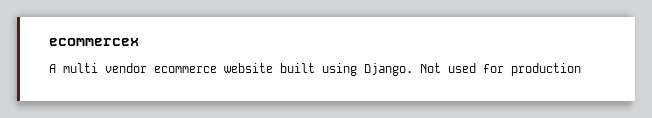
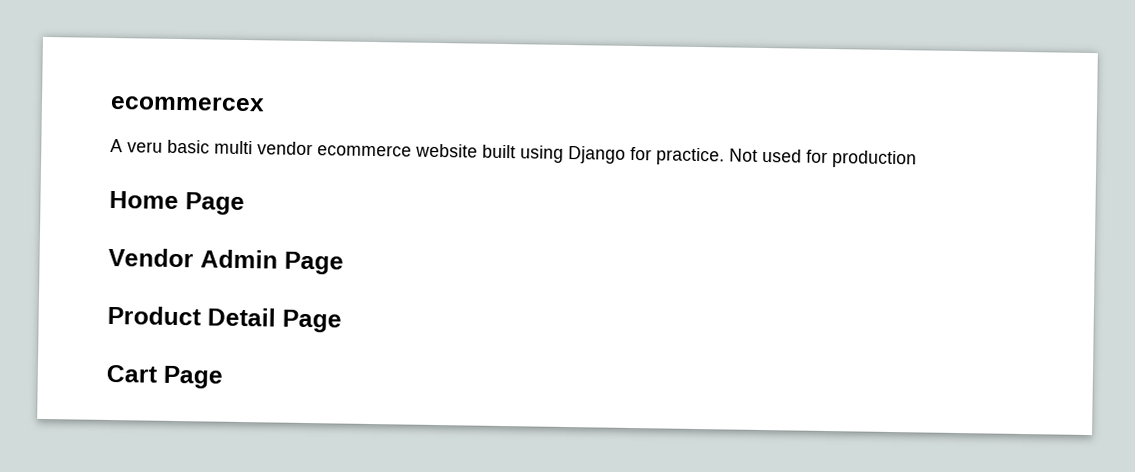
- A multi vendor ecommerce website built using Django.
+ A veru basic multi vendor ecommerce website built using Django for practice.
+ Home Page
+ Vendor Admin Page
+ Product Detail Page
+ Cart Page

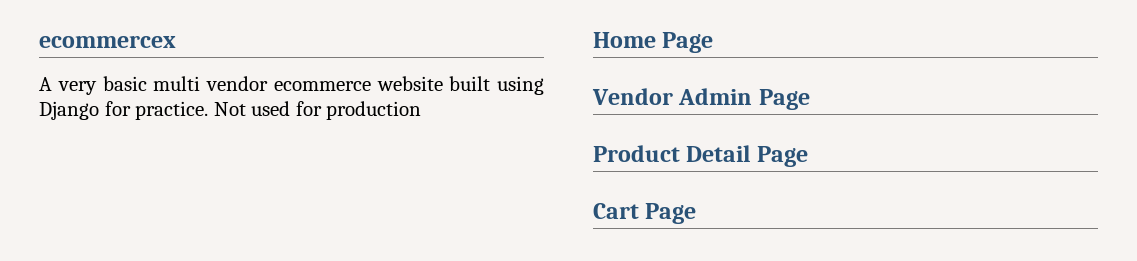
- A veru basic multi vendor ecommerce website built using Django for practice.
+ A very basic multi vendor ecommerce website built using Django for practice.

